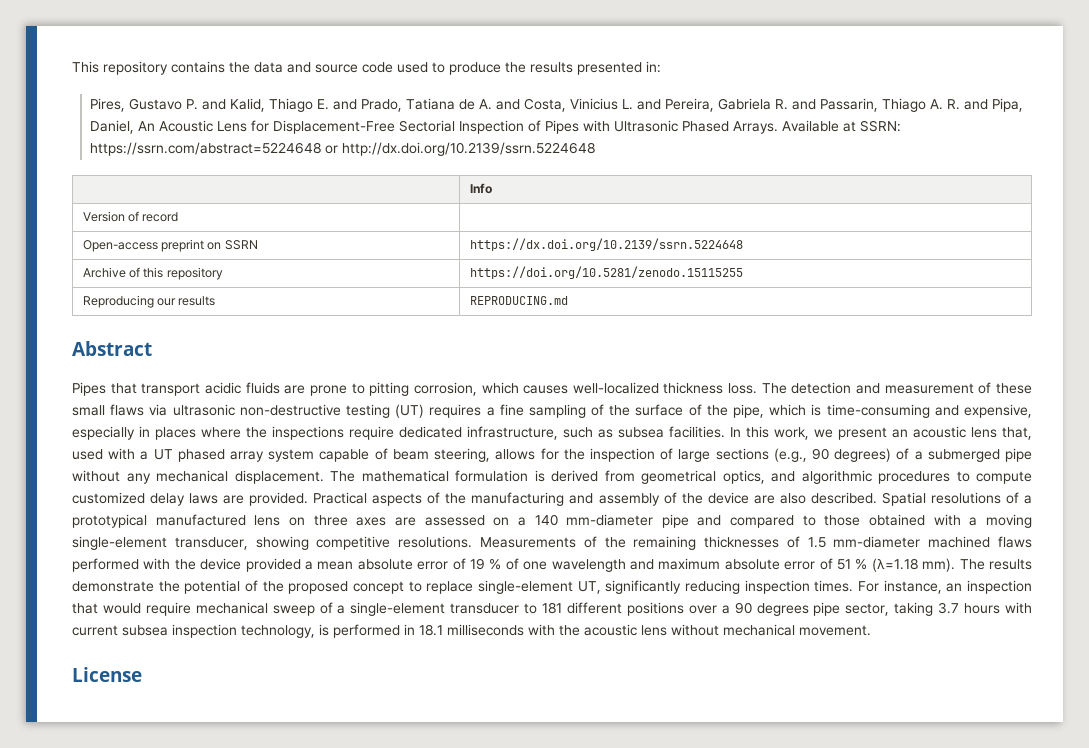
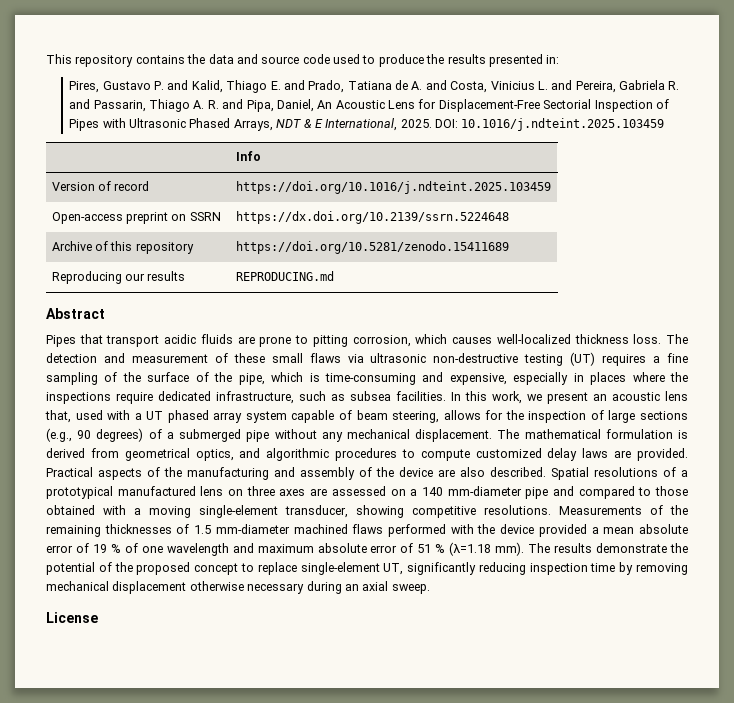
- Pires, Gustavo P. and Kalid, Thiago E. and Prado, Tatiana de A. and Costa, Vinicius L. and Pereira, Gabriela R. and Passarin, Thiago A. R. and Pipa, Daniel, An Acoustic Lens for Displacement-Free Sectorial Inspection of Pipes with Ultrasonic Phased Arrays. Available at SSRN: https://ssrn.com/abstract=5224648 or http://dx.doi.org/10.2139/ssrn.5224648
+ Pires, Gustavo P. and Kalid, Thiago E. and Prado, Tatiana de A. and Costa, Vinicius L. and Pereira, Gabriela R. and Passarin, Thiago A. R. and Pipa, Daniel, An Acoustic Lens for Displacement-Free Sectorial Inspection of Pipes with Ultrasonic Phased Arrays, NDT & E International, 2025. DOI: 10.1016/j.ndteint.2025.103459
- Version of record |
+ Version of record | https://doi.org/10.1016/j.ndteint.2025.103459
- Archive of this repository | https://doi.org/10.5281/zenodo.15115255
+ Archive of this repository | https://doi.org/10.5281/zenodo.15411689
- The results demonstrate the potential of the proposed concept to replace single-element UT, significantly reducing inspection times. For instance, an inspection that would require mechanical sweep of a single-element transducer to 181 different positions over a 90 degrees pipe sector, taking 3.7 hours with current subsea inspection technology, is performed in 18.1 milliseconds with the acoustic lens without mechanical movement.
+ The results demonstrate the potential of the proposed concept to replace single-element UT, significantly reducing inspection time by removing mechanical displacement otherwise necessary during an axial sweep.

